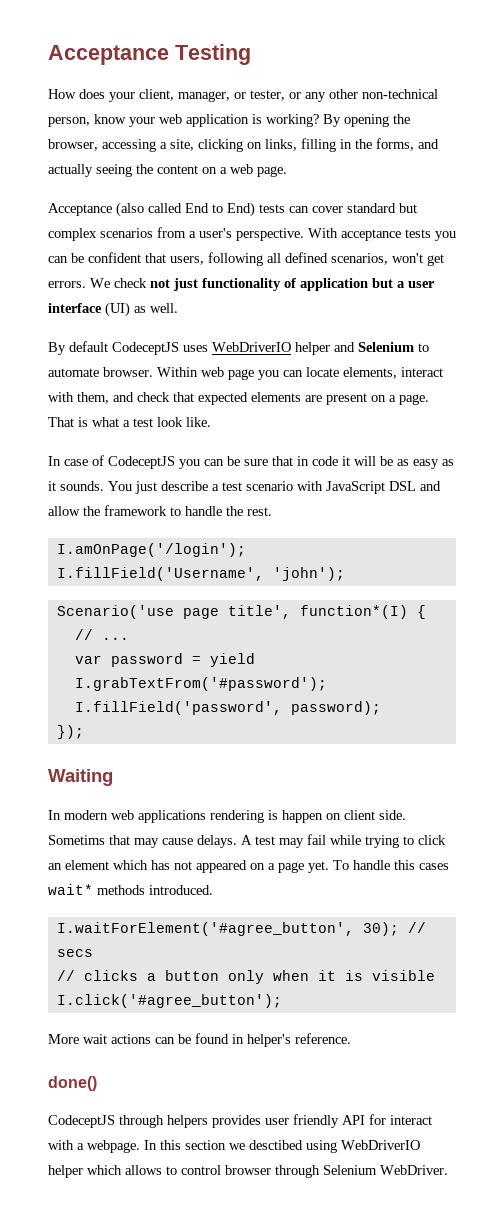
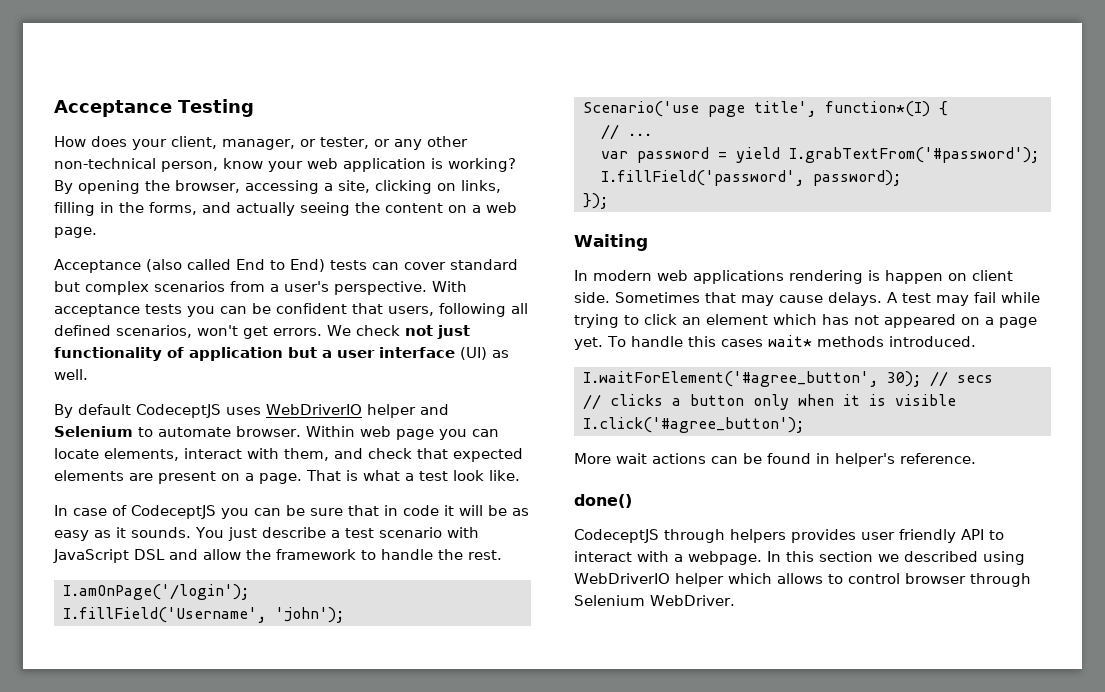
- Sometims that may cause delays.
+ Sometimes that may cause delays.
- CodeceptJS through helpers provides user friendly API for interact with a webpage.
+ CodeceptJS through helpers provides user friendly API to interact with a webpage.
- In this section we desctibed using WebDriverIO helper which allows to control browser through Selenium WebDriver.
+ In this section we described using WebDriverIO helper which allows to control browser through Selenium WebDriver.

